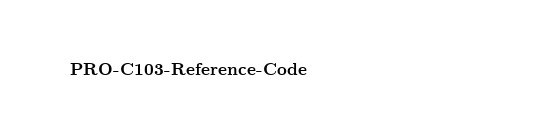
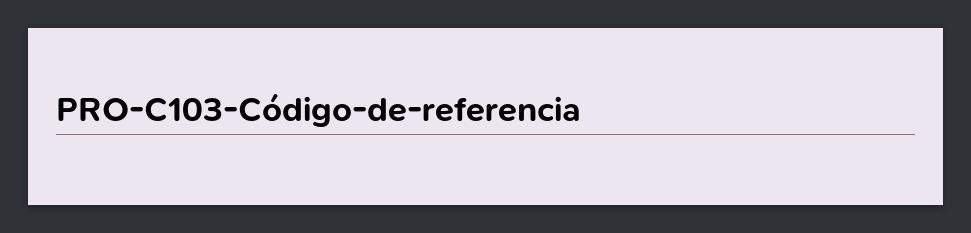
- PRO-C103-Reference-Code
+ PRO-C103-Código-de-referencia

